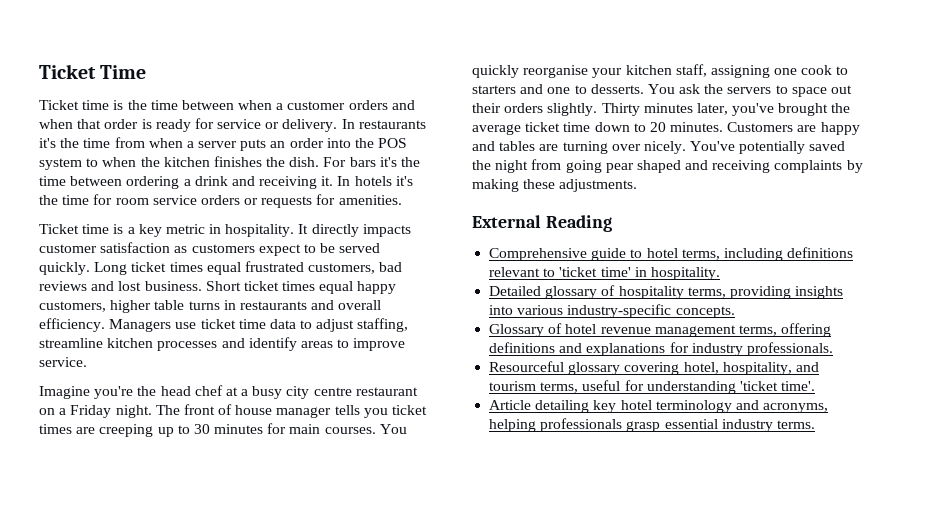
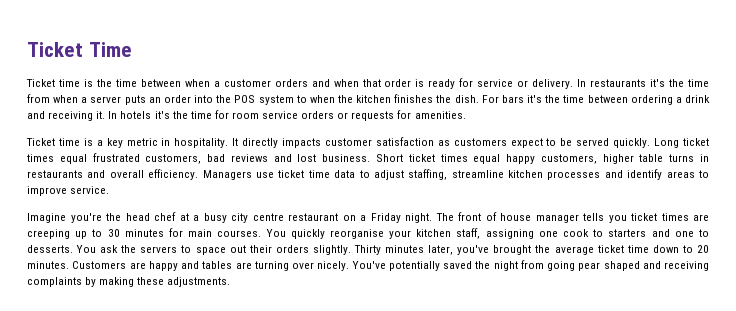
- External Reading
- Comprehensive guide to hotel terms, including definitions relevant to 'ticket time' in hospitality.
- Detailed glossary of hospitality terms, providing insights into various industry-specific concepts.
- Glossary of hotel revenue management terms, offering definitions and explanations for industry professionals.
- Resourceful glossary covering hotel, hospitality, and tourism terms, useful for understanding 'ticket time'.
- Article detailing key hotel terminology and acronyms, helping professionals grasp essential industry terms.

